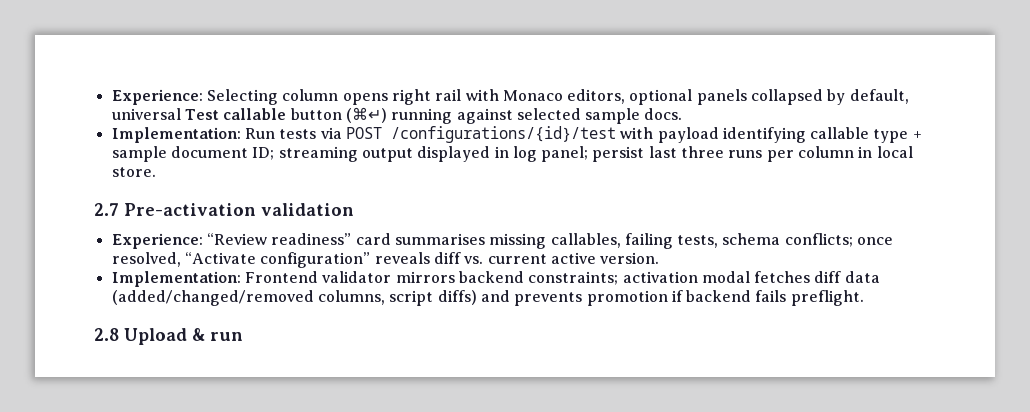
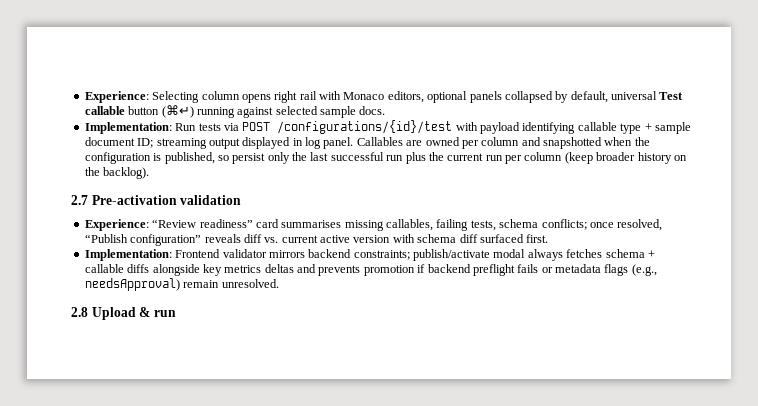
- Implementation: Run tests via POST /configurations/{id}/test with payload identifying callable type + sample document ID; streaming output displayed in log panel; persist last three runs per column in local store.
+ Implementation: Run tests via POST /configurations/{id}/test with payload identifying callable type + sample document ID; streaming output displayed in log panel. Callables are owned per column and snapshotted when the configuration is published, so persist only the last successful run plus the current run per column (keep broader history on the backlog).
- Experience: “Review readiness” card summarises missing callables, failing tests, schema conflicts; once resolved, “Activate configuration” reveals diff vs. current active version.
+ Experience: “Review readiness” card summarises missing callables, failing tests, schema conflicts; once resolved, “Publish configuration” reveals diff vs. current active version with schema diff surfaced first.
- Implementation: Frontend validator mirrors backend constraints; activation modal fetches diff data (added/changed/removed columns, script diffs) and prevents promotion if backend fails preflight.
+ Implementation: Frontend validator mirrors backend constraints; publish/activate modal always fetches schema + callable diffs alongside key metrics deltas and prevents promotion if backend preflight fails or metadata flags (e.g., needsApproval) remain unresolved.

